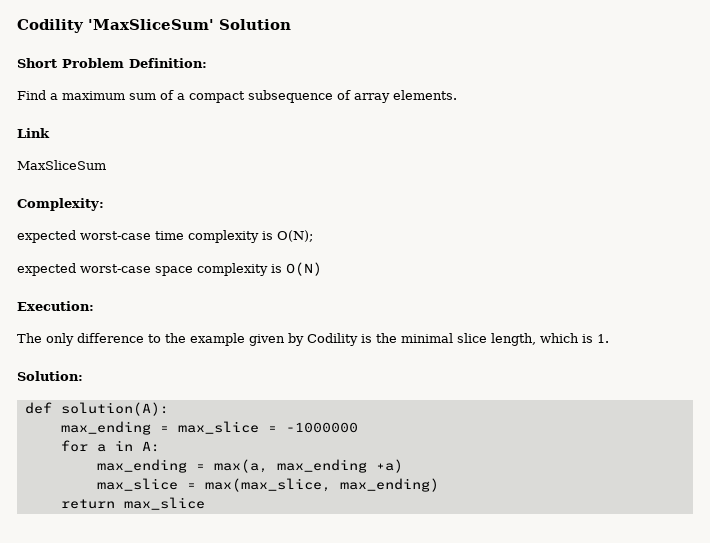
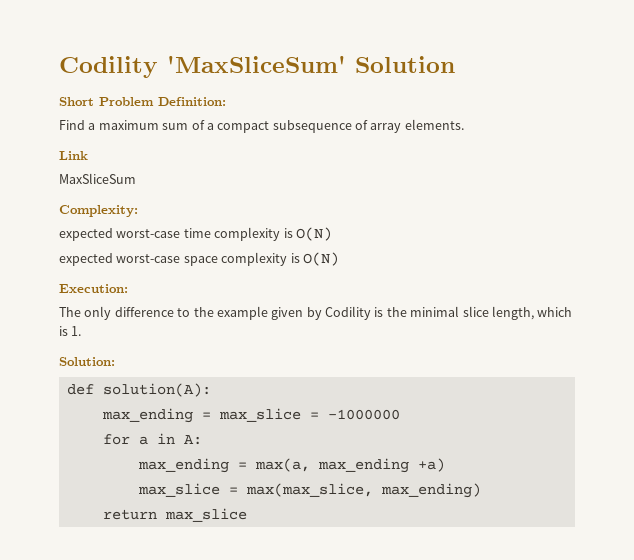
- expected worst-case time complexity is O(N);
+ expected worst-case time complexity is O(N)

